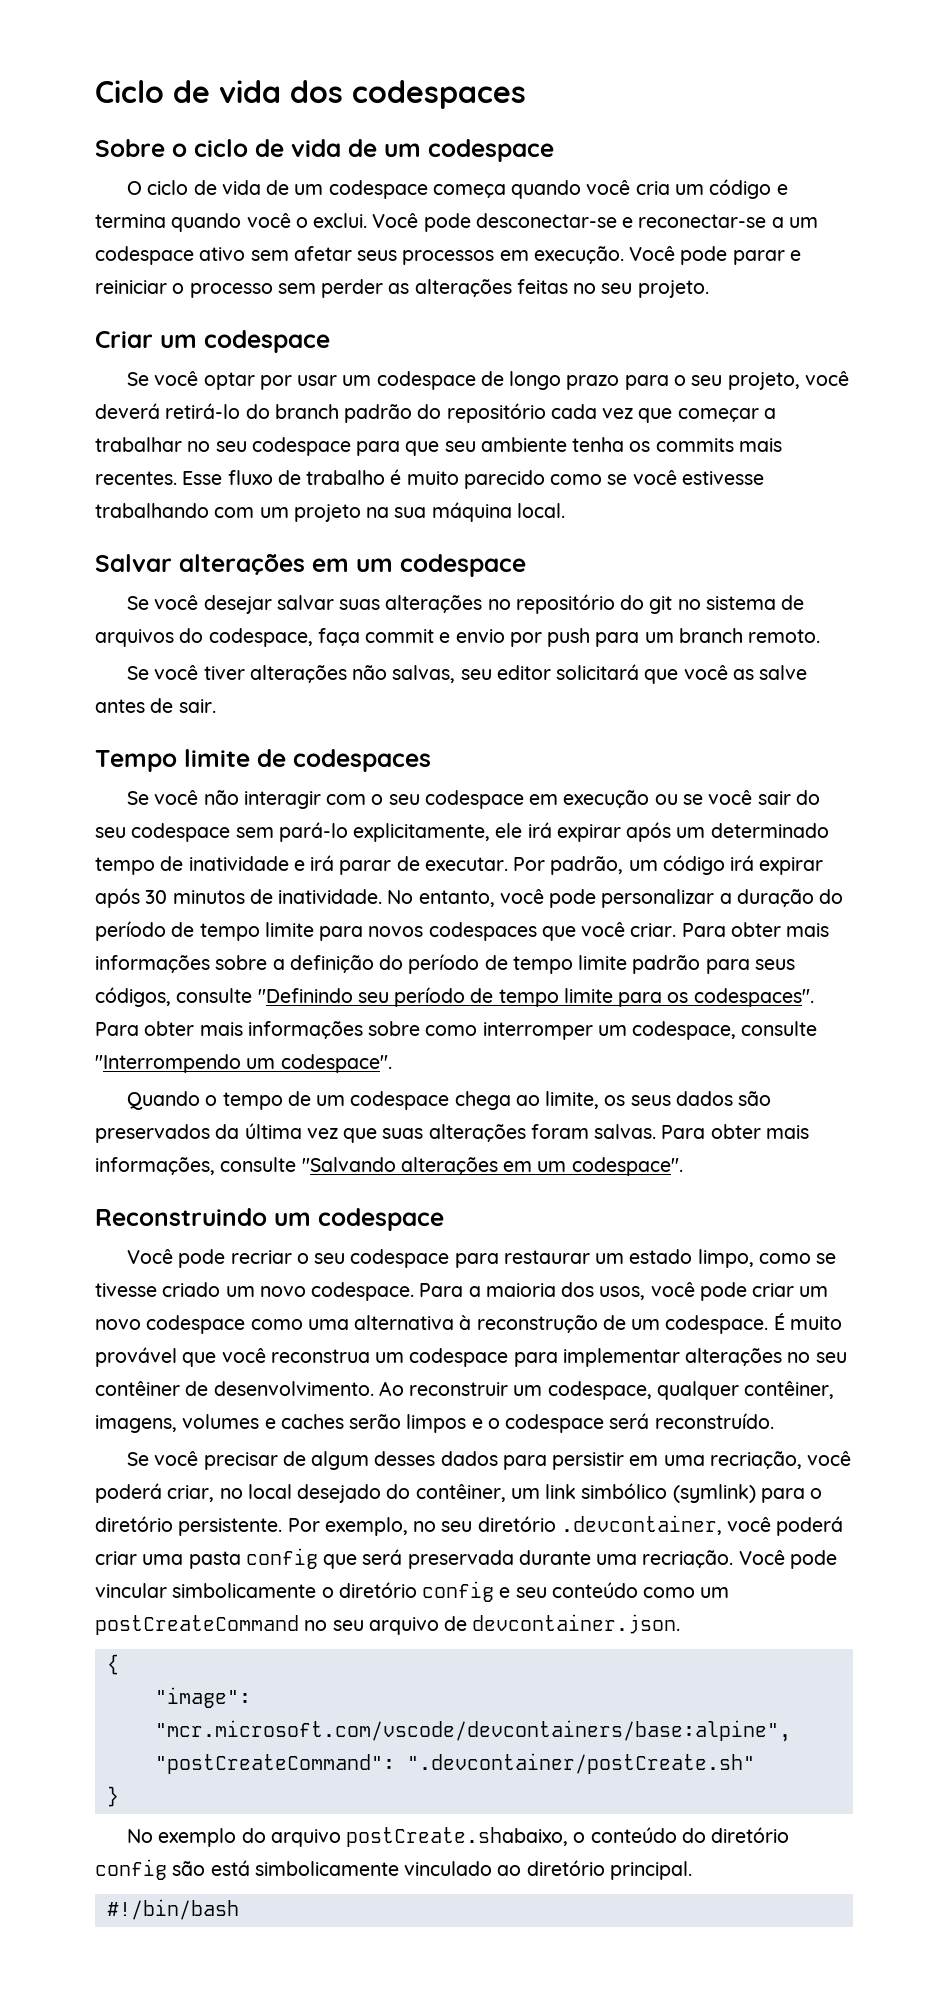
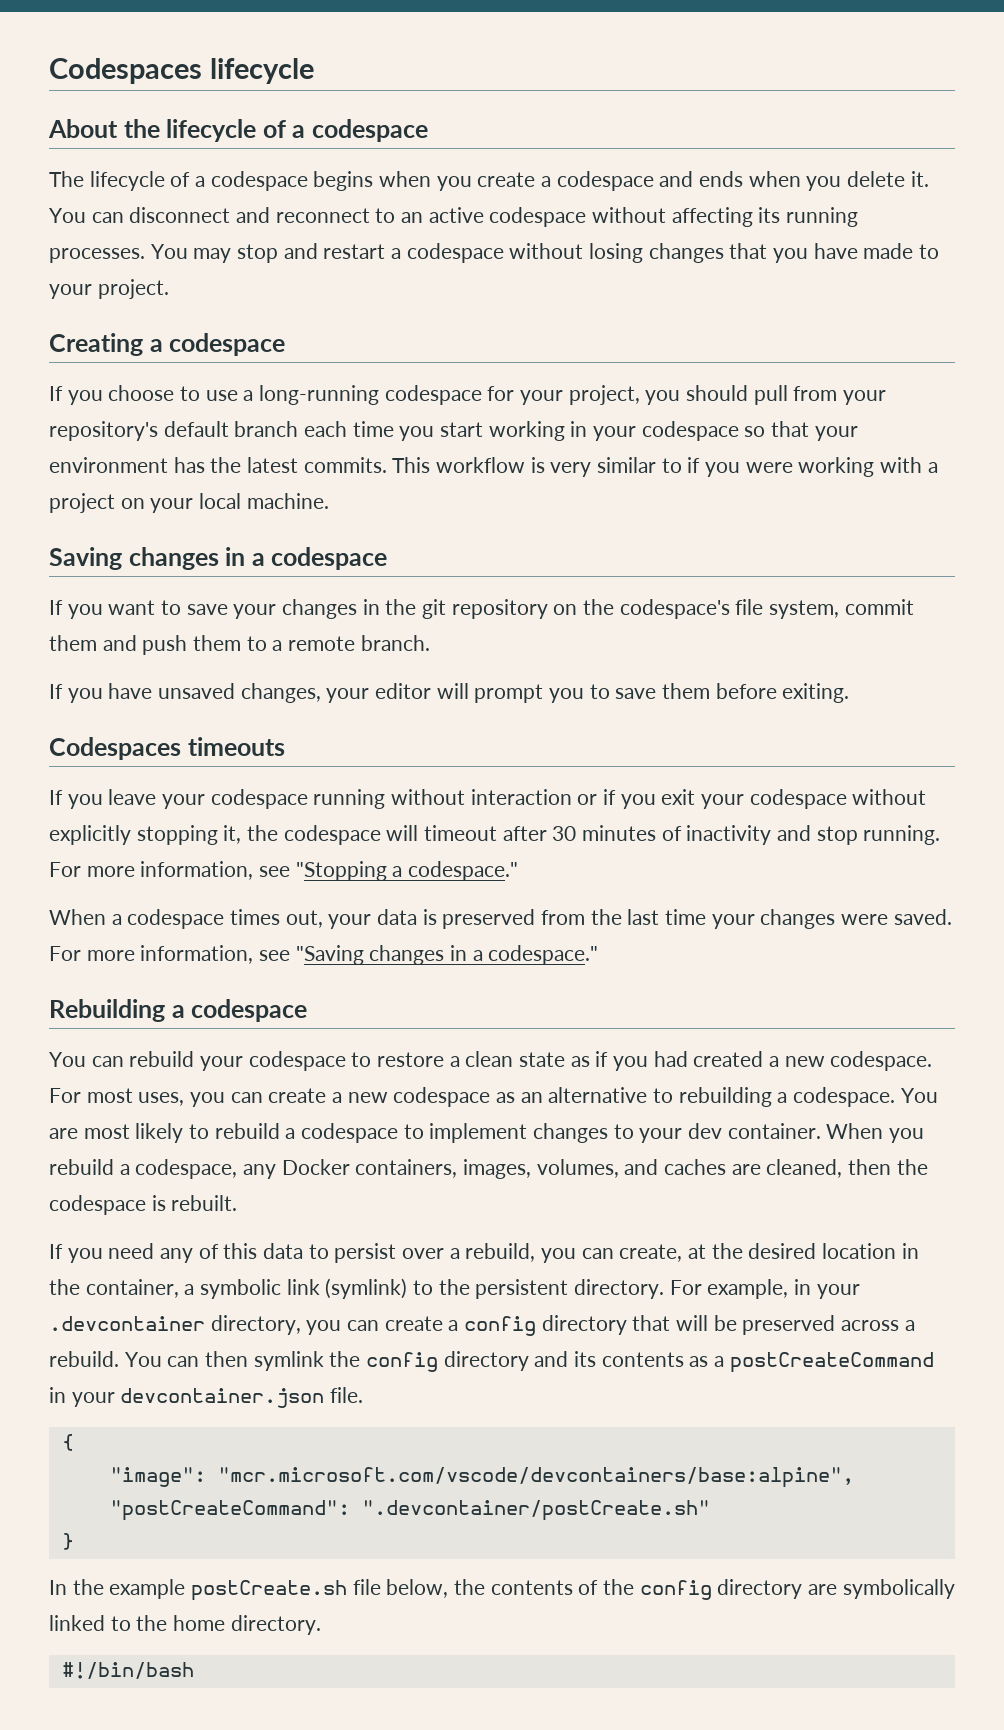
- Ciclo de vida dos codespaces
- Sobre o ciclo de vida de um codespace
- O ciclo de vida de um codespace começa quando você cria um código e termina quando você o exclui. Você pode desconectar-se e reconectar-se a um codespace ativo sem afetar seus processos em execução. Você pode parar e reiniciar o processo sem perder as alterações feitas no seu projeto.
- Criar um codespace
- Se você optar por usar um codespace de longo prazo para o seu projeto, você deverá retirá-lo do branch padrão do repositório cada vez que começar a trabalhar no seu codespace para que seu ambiente tenha os commits mais recentes. Esse fluxo de trabalho é muito parecido como se você estivesse trabalhando com um projeto na sua máquina local.
- Salvar alterações em um codespace
- Se você desejar salvar suas alterações no repositório do git no sistema de arquivos do codespace, faça commit e envio por push para um branch remoto.
- Se você tiver alterações não salvas, seu editor solicitará que você as salve antes de sair.
- Tempo limite de codespaces
- Se você não interagir com o seu codespace em execução ou se você sair do seu codespace sem pará-lo explicitamente, ele irá expirar após um determinado tempo de inatividade e irá parar de executar. Por padrão, um código irá expirar após 30 minutos de inatividade. No entanto, você pode personalizar a duração do período de tempo limite para novos codespaces que você criar. Para obter mais informações sobre a definição do período de tempo limite padrão para seus códigos, consulte "Definindo seu período de tempo limite para os codespaces". Para obter mais informações sobre como interromper um codespace, consulte "Interrompendo um codespace".
- Quando o tempo de um codespace chega ao limite, os seus dados são preservados da última vez que suas alterações foram salvas. Para obter mais informações, consulte "Salvando alterações em um codespace".
- Reconstruindo um codespace
- Você pode recriar o seu codespace para restaurar um estado limpo, como se tivesse criado um novo codespace. Para a maioria dos usos, você pode criar um novo codespace como uma alternativa à reconstrução de um codespace. É muito provável que você reconstrua um codespace para implementar alterações no seu contêiner de desenvolvimento. Ao reconstruir um codespace, qualquer contêiner, imagens, volumes e caches serão limpos e o codespace será reconstruído.
- Se você precisar de algum desses dados para persistir em uma recriação, você poderá criar, no local desejado do contêiner, um link simbólico (symlink) para o diretório persistente. Por exemplo, no seu diretório .devcontainer, você poderá criar uma pasta config que será preservada durante uma recriação. Você pode vincular simbolicamente o diretório config e seu conteúdo como um postCreateCommand no seu arquivo de devcontainer.json.
+ Codespaces lifecycle
+ About the lifecycle of a codespace
+ The lifecycle of a codespace begins when you create a codespace and ends when you delete it. You can disconnect and reconnect to an active codespace without affecting its running processes. You may stop and restart a codespace without losing changes that you have made to your project.
+ Creating a codespace
+ If you choose to use a long-running codespace for your project, you should pull from your repository's default branch each time you start working in your codespace so that your environment has the latest commits. This workflow is very similar to if you were working with a project on your local machine.
+ Saving changes in a codespace
+ If you want to save your changes in the git repository on the codespace's file system, commit them and push them to a remote branch.
+ If you have unsaved changes, your editor will prompt you to save them before exiting.
+ Codespaces timeouts
+ If you leave your codespace running without interaction or if you exit your codespace without explicitly stopping it, the codespace will timeout after 30 minutes of inactivity and stop running. For more information, see "Stopping a codespace."
+ When a codespace times out, your data is preserved from the last time your changes were saved. For more information, see "Saving changes in a codespace."
+ Rebuilding a codespace
+ You can rebuild your codespace to restore a clean state as if you had created a new codespace. For most uses, you can create a new codespace as an alternative to rebuilding a codespace. You are most likely to rebuild a codespace to implement changes to your dev container. When you rebuild a codespace, any Docker containers, images, volumes, and caches are cleaned, then the codespace is rebuilt.
+ If you need any of this data to persist over a rebuild, you can create, at the desired location in the container, a symbolic link (symlink) to the persistent directory. For example, in your .devcontainer directory, you can create a config directory that will be preserved across a rebuild. You can then symlink the config directory and its contents as a postCreateCommand in your devcontainer.json file.
- No exemplo do arquivo postCreate.shabaixo, o conteúdo do diretório config são está simbolicamente vinculado ao diretório principal.
+ In the example postCreate.sh file below, the contents of the config directory are symbolically linked to the home directory.

